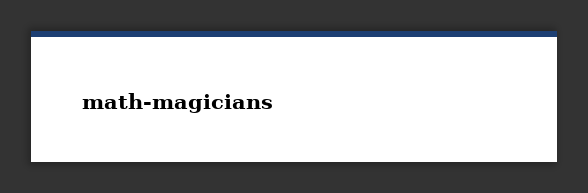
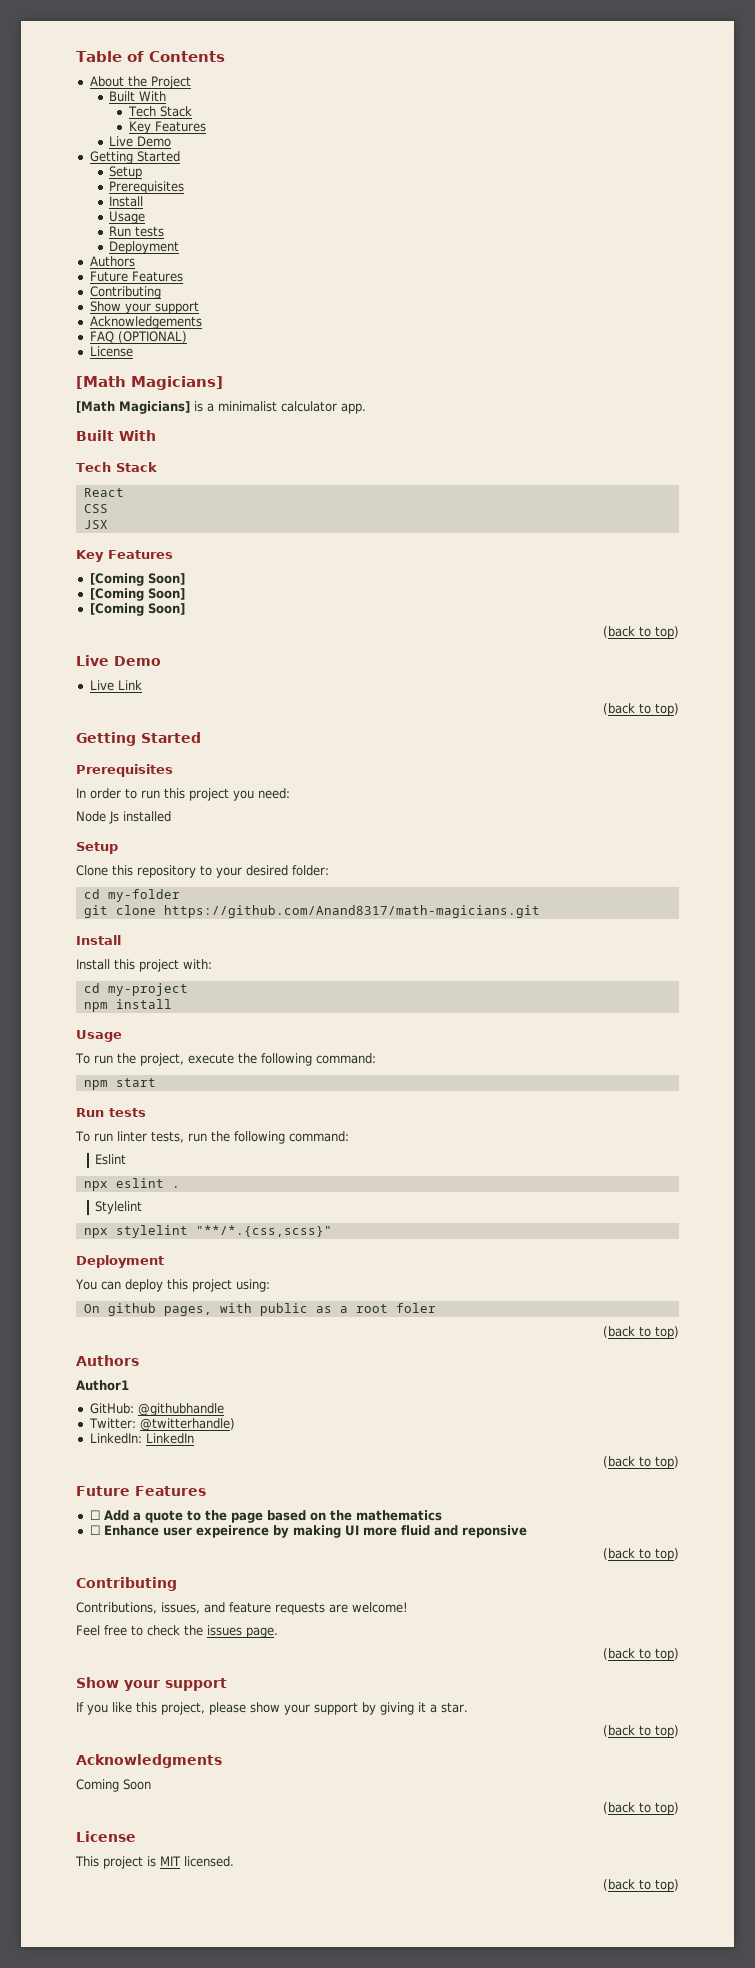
- math-magicians
+ Table of Contents
+ About the Project
+ Built With
+ Tech Stack
+ Key Features
+ Live Demo
+ Getting Started
+ Setup
+ Prerequisites
+ Install
+ Usage
+ Run tests
+ Deployment
+ Authors
+ Future Features
+ Contributing
+ Show your support
+ Acknowledgements
+ FAQ (OPTIONAL)
+ License
+ [Math Magicians]
+ [Math Magicians] is a minimalist calculator app.
+ Built With
+ Tech Stack
+ React
+ CSS
+ JSX
+ Key Features
+ [Coming Soon]
+ [Coming Soon]
+ [Coming Soon]
+ (back to top)
+ Live Demo
+ Live Link
+ (back to top)
+ Getting Started
+ Prerequisites
+ In order to run this project you need:
+ Node Js installed
+ Setup
+ Clone this repository to your desired folder:
+ cd my-folder
+ git clone https://github.com/Anand8317/math-magicians.git
+ Install
+ Install this project with:
+ cd my-project
+ npm install
+ Usage
+ To run the project, execute the following command:
+ npm start
+ Run tests
+ To run linter tests, run the following command:
+ Eslint
+ npx eslint .
+ Stylelint
+ npx stylelint "**/*.{css,scss}"
+ Deployment
+ You can deploy this project using:
+ On github pages, with public as a root foler
+ (back to top)
+ Authors
+ Author1
+ GitHub: @githubhandle
+ Twitter: @twitterhandle)
+ LinkedIn: LinkedIn
+ (back to top)
+ Future Features
+ ☐ Add a quote to the page based on the mathematics
+ ☐ Enhance user expeirence by making UI more fluid and reponsive
+ (back to top)
+ Contributing
+ Contributions, issues, and feature requests are welcome!
+ Feel free to check the issues page.
+ (back to top)
+ Show your support
+ If you like this project, please show your support by giving it a star.
+ (back to top)
+ Acknowledgments
+ Coming Soon
+ (back to top)
+ License
+ This project is MIT licensed.
+ (back to top)

